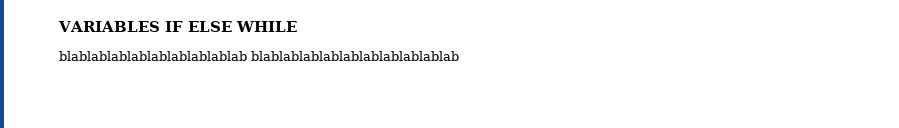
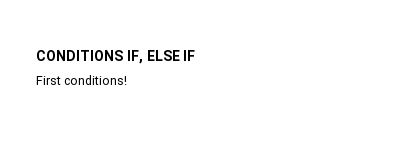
- VARIABLES IF ELSE WHILE
- blablablablablablablablablab blablablablablablablablablablab
+ CONDITIONS IF, ELSE IF
+ First conditions!

